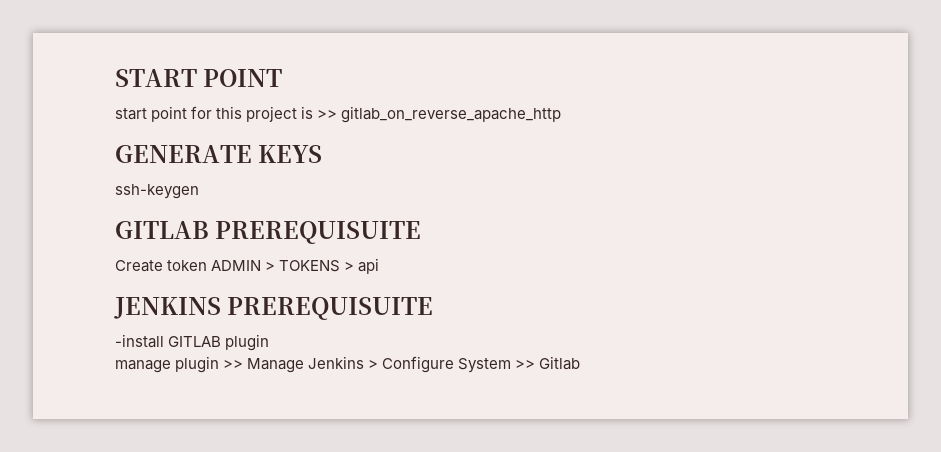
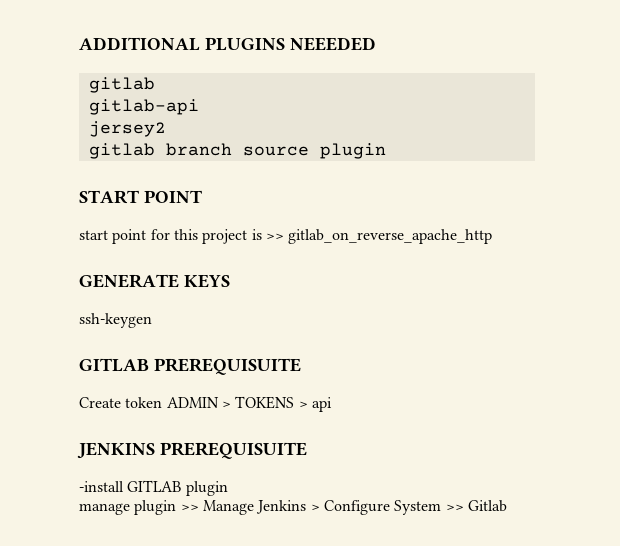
+ ADDITIONAL PLUGINS NEEEDED
+ gitlab
+ gitlab-api
+ jersey2
+ gitlab branch source plugin

